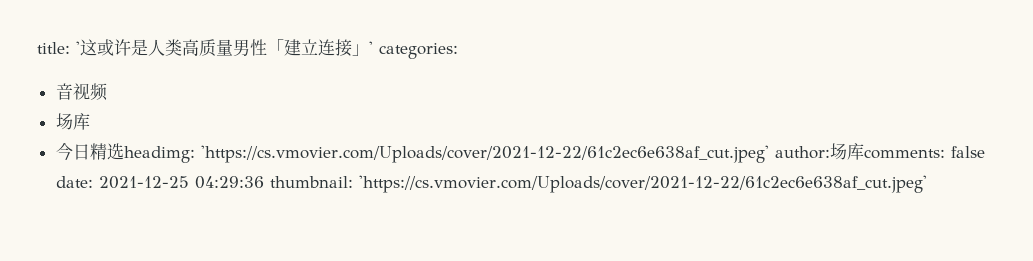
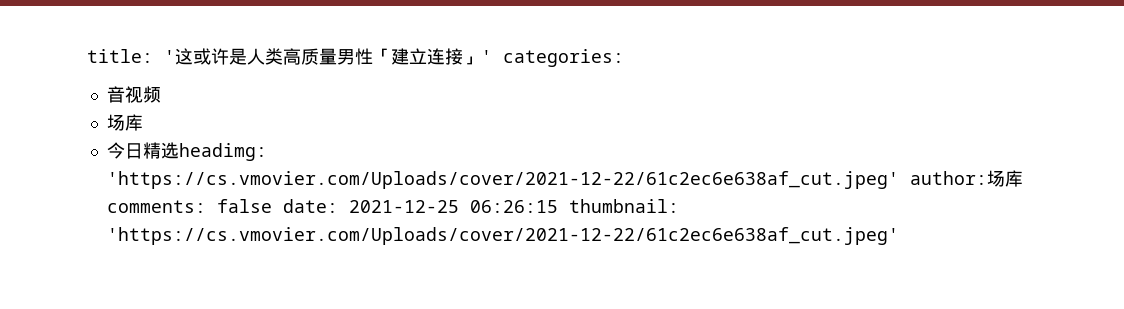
- 今日精选headimg: 'https://cs.vmovier.com/Uploads/cover/2021-12-22/61c2ec6e638af_cut.jpeg' author:场库comments: false date: 2021-12-25 04:29:36 thumbnail: 'https://cs.vmovier.com/Uploads/cover/2021-12-22/61c2ec6e638af_cut.jpeg'
+ 今日精选headimg: 'https://cs.vmovier.com/Uploads/cover/2021-12-22/61c2ec6e638af_cut.jpeg' author:场库comments: false date: 2021-12-25 06:26:15 thumbnail: 'https://cs.vmovier.com/Uploads/cover/2021-12-22/61c2ec6e638af_cut.jpeg'

